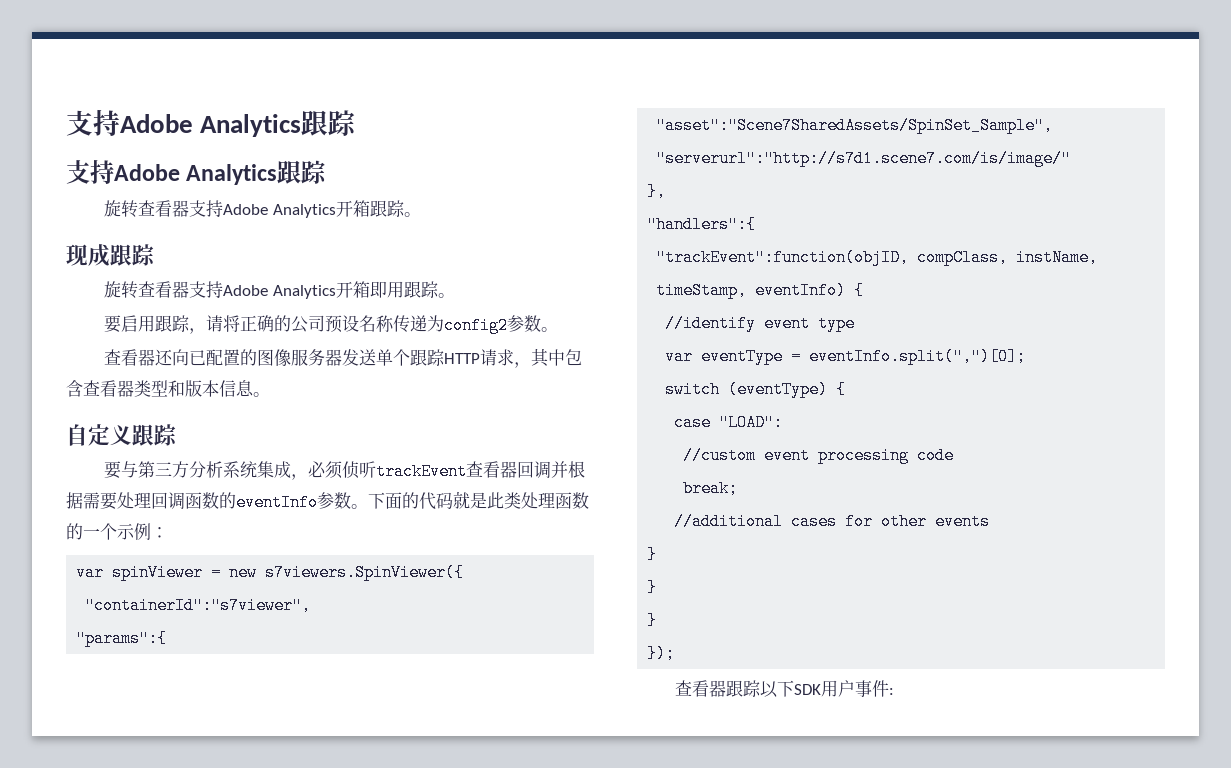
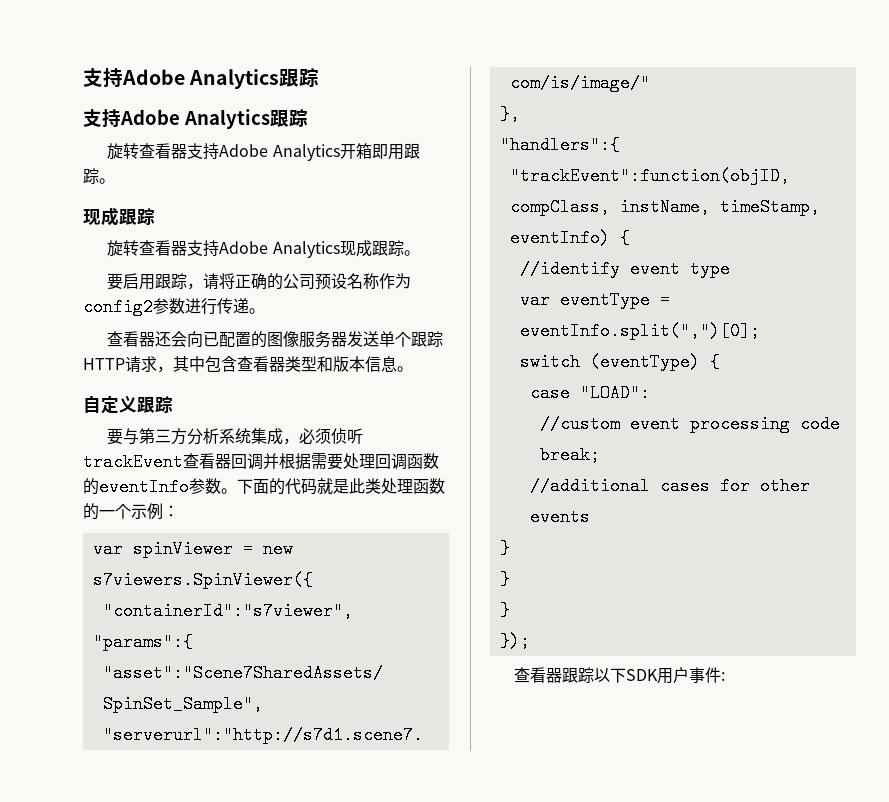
- 旋转查看器支持Adobe Analytics开箱跟踪。
+ 旋转查看器支持Adobe Analytics开箱即用跟踪。
- 旋转查看器支持Adobe Analytics开箱即用跟踪。
+ 旋转查看器支持Adobe Analytics现成跟踪。
- 要启用跟踪，请将正确的公司预设名称传递为config2参数。
+ 要启用跟踪，请将正确的公司预设名称作为config2参数进行传递。
- 查看器还向已配置的图像服务器发送单个跟踪HTTP请求，其中包含查看器类型和版本信息。
+ 查看器还会向已配置的图像服务器发送单个跟踪HTTP请求，其中包含查看器类型和版本信息。

